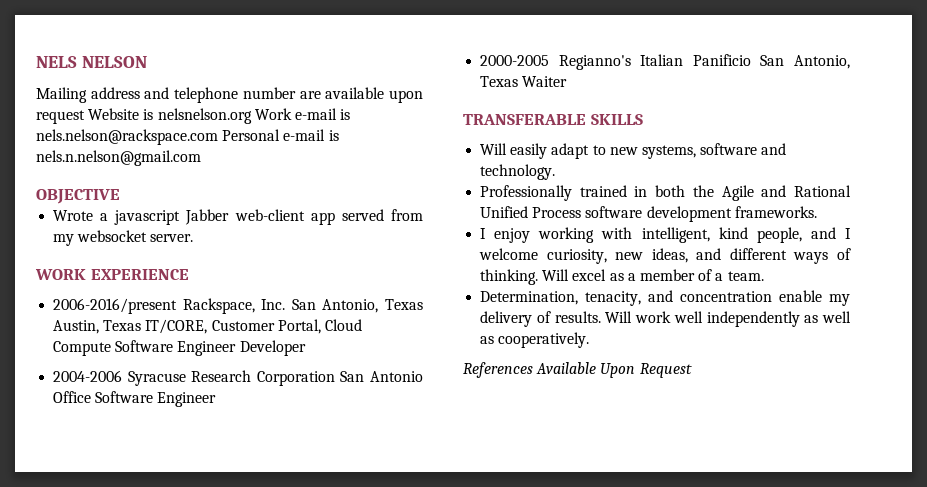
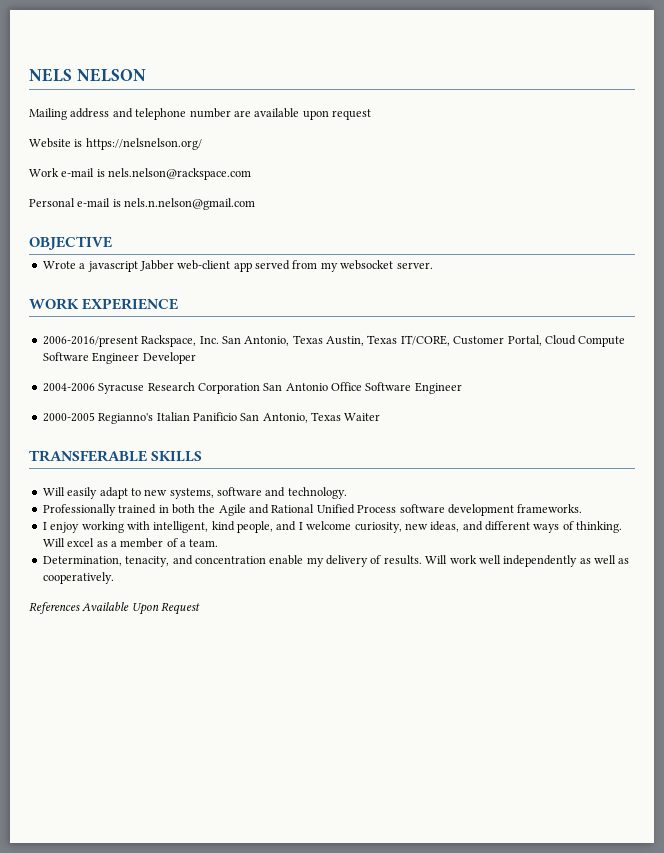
- Mailing address and telephone number are available upon request Website is nelsnelson.org Work e-mail is nels.nelson@rackspace.com Personal e-mail is nels.n.nelson@gmail.com
+ Mailing address and telephone number are available upon request
+ Website is https://nelsnelson.org/
+ Work e-mail is nels.nelson@rackspace.com
+ Personal e-mail is nels.n.nelson@gmail.com

